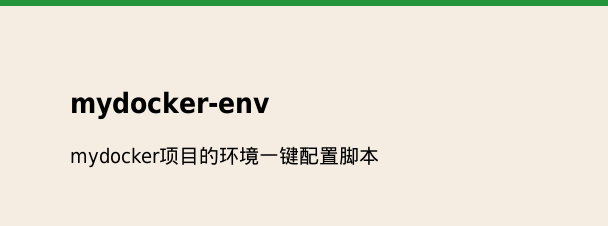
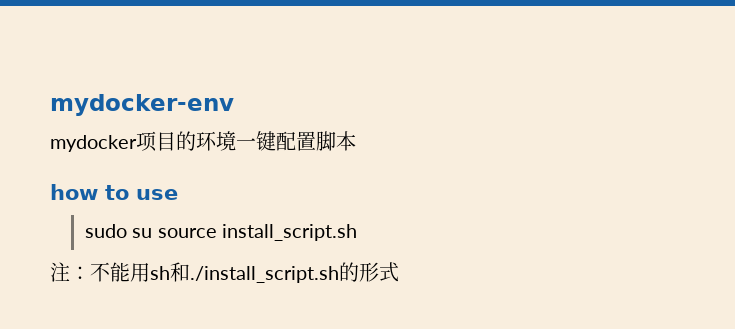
+ how to use
+ sudo su source install_script.sh
+ 注：不能用sh和./install_script.sh的形式

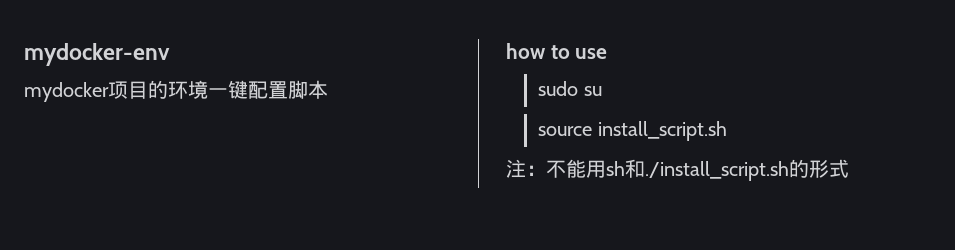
- sudo su source install_script.sh
+ sudo su
+ source install_script.sh

